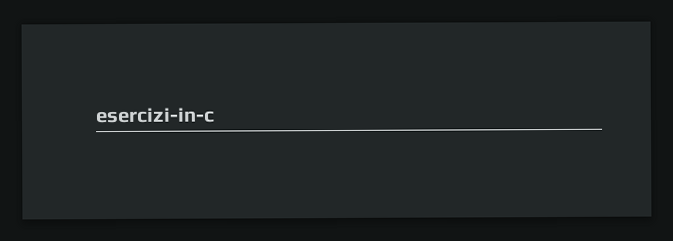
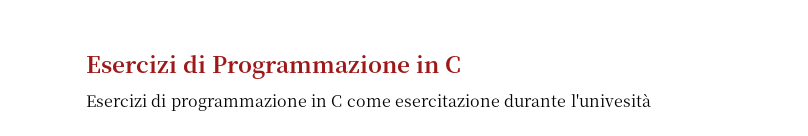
- esercizi-in-c
+ Esercizi di Programmazione in C
+ Esercizi di programmazione in C come esercitazione durante l'univesità

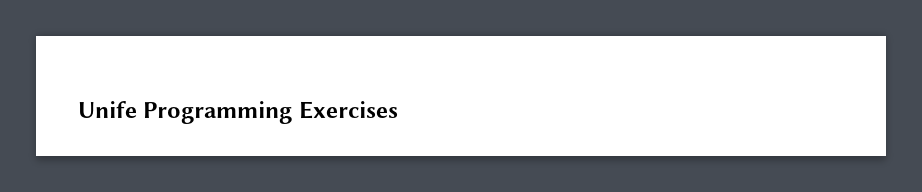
- Esercizi di Programmazione in C
- Esercizi di programmazione in C come esercitazione durante l'univesità
+ Unife Programming Exercises

